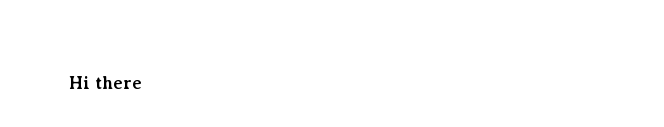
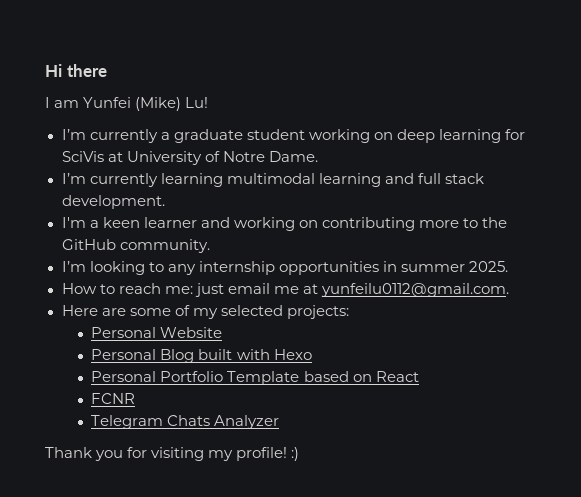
+ I am Yunfei (Mike) Lu!
+ I’m currently a graduate student working on deep learning for SciVis at University of Notre Dame.
+ I’m currently learning multimodal learning and full stack development.
+ I'm a keen learner and working on contributing more to the GitHub community.
+ I’m looking to any internship opportunities in summer 2025.
+ How to reach me: just email me at yunfeilu0112@gmail.com.
+ Here are some of my selected projects:
+ Personal Website
+ Personal Blog built with Hexo
+ Personal Portfolio Template based on React
+ FCNR
+ Telegram Chats Analyzer
+ Thank you for visiting my profile! :)

